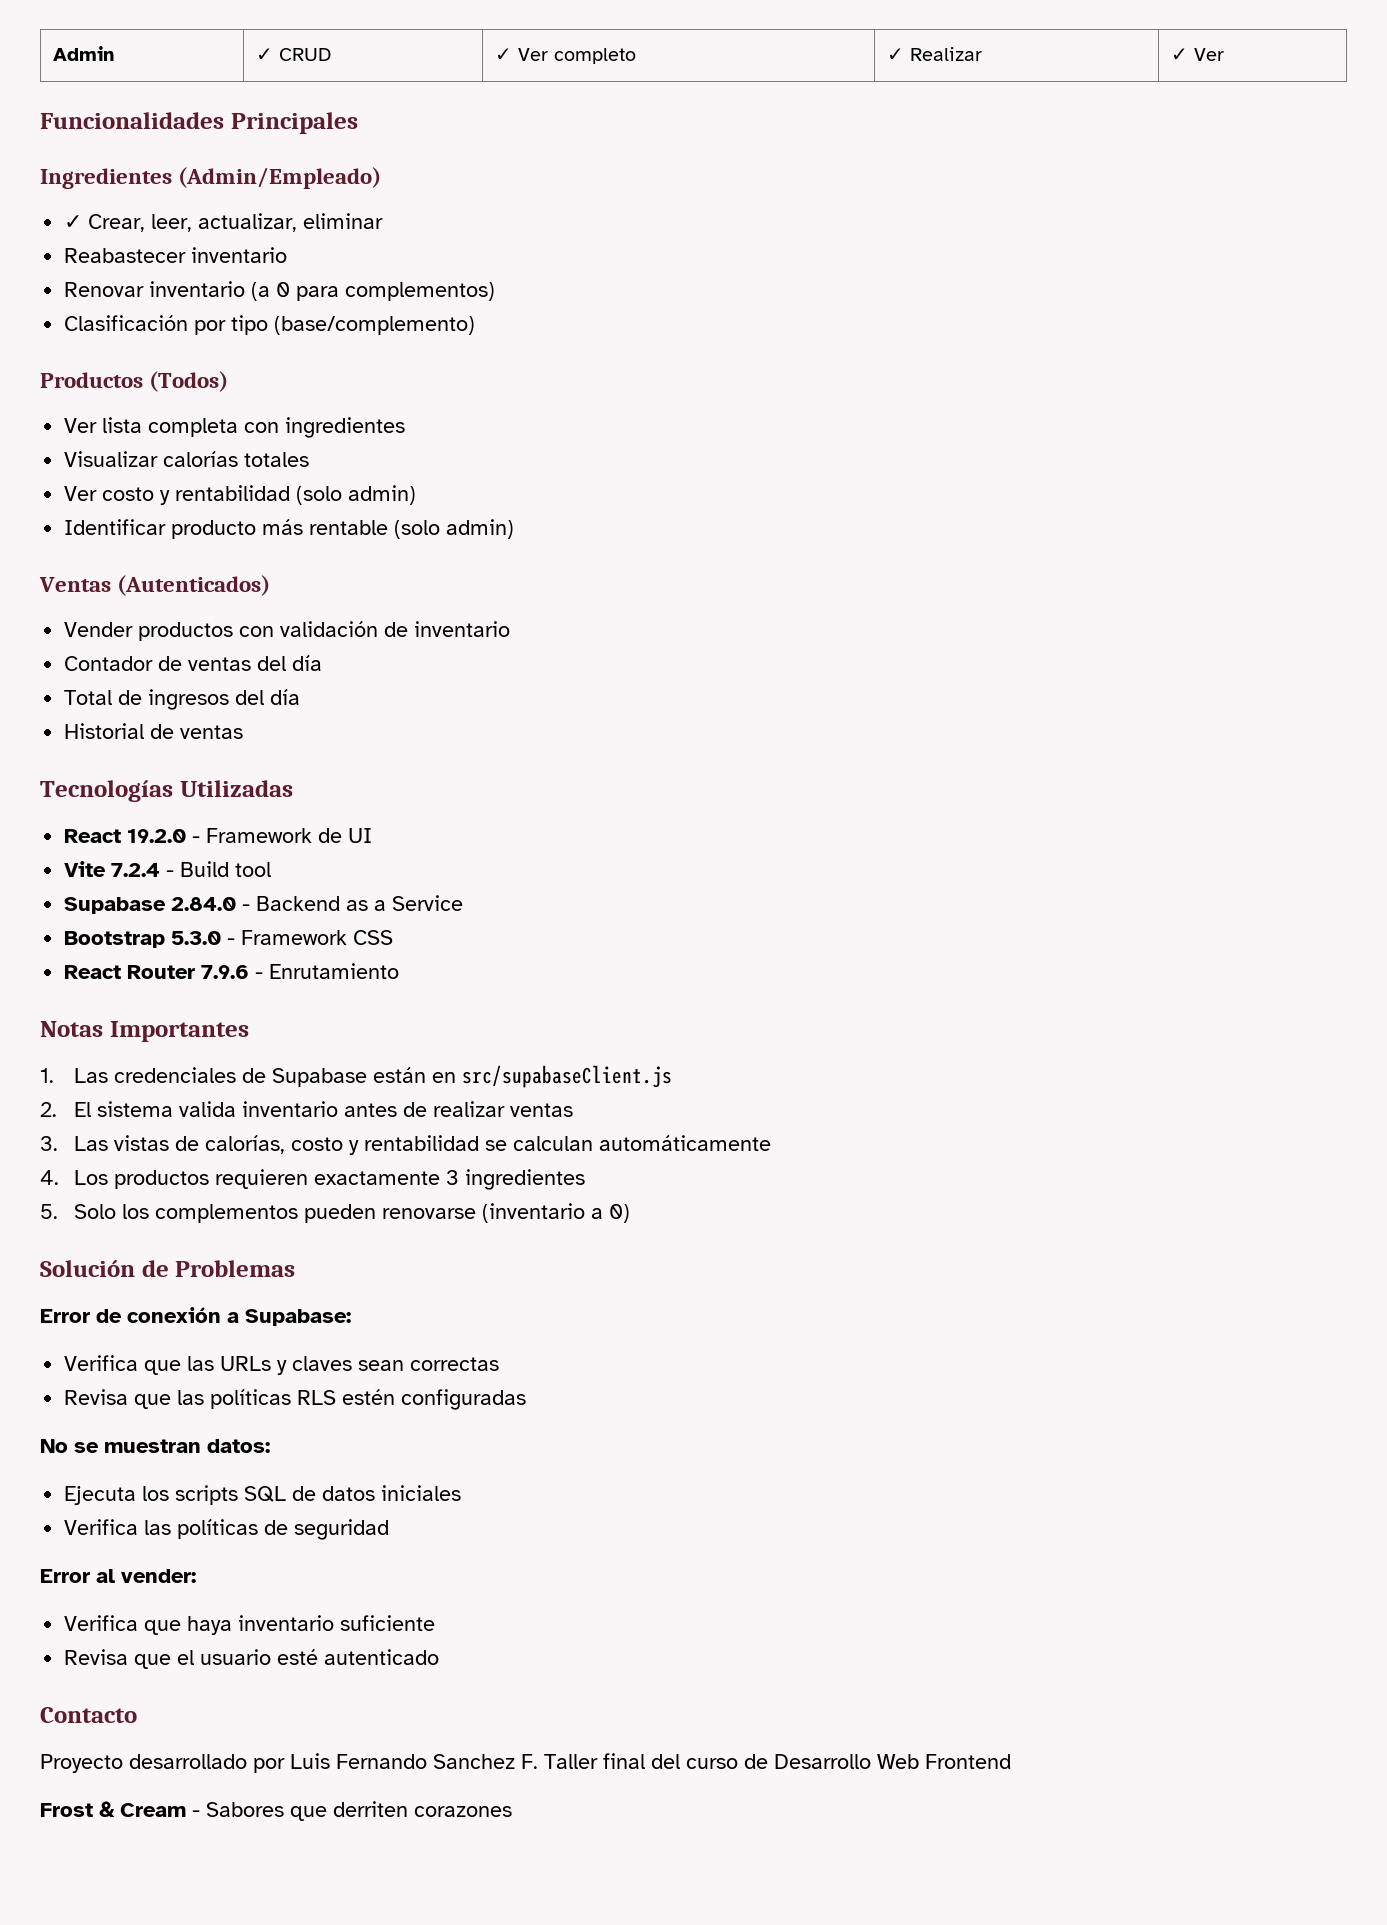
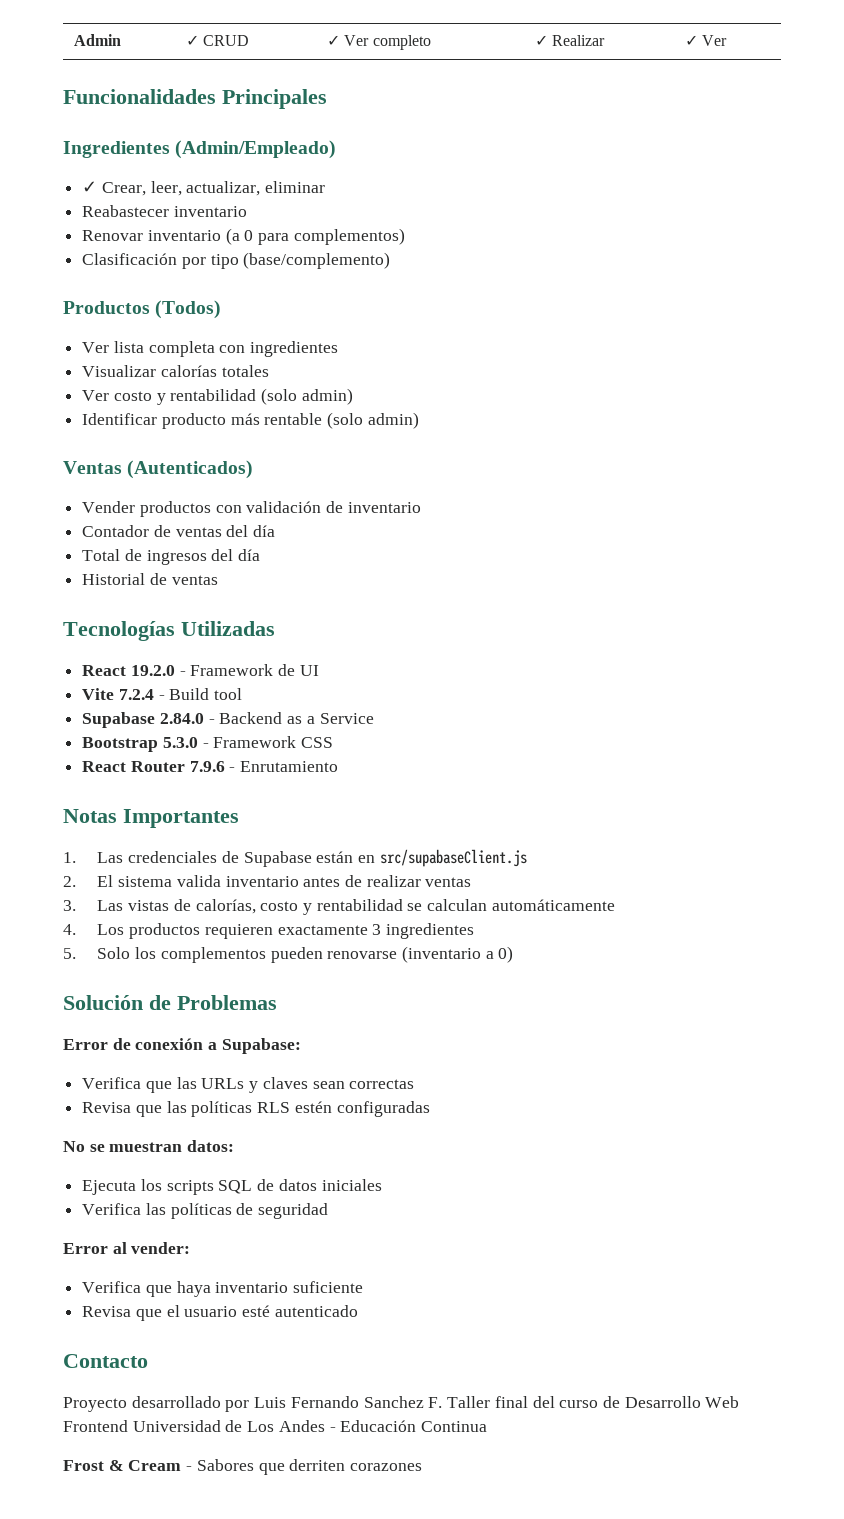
- Proyecto desarrollado por Luis Fernando Sanchez F. Taller final del curso de Desarrollo Web Frontend
+ Proyecto desarrollado por Luis Fernando Sanchez F. Taller final del curso de Desarrollo Web Frontend Universidad de Los Andes - Educación Continua

